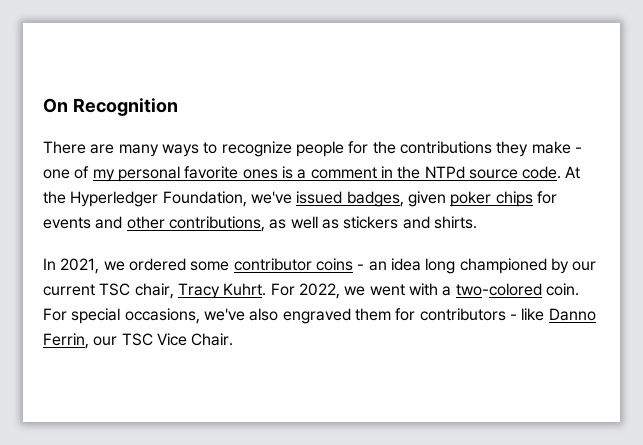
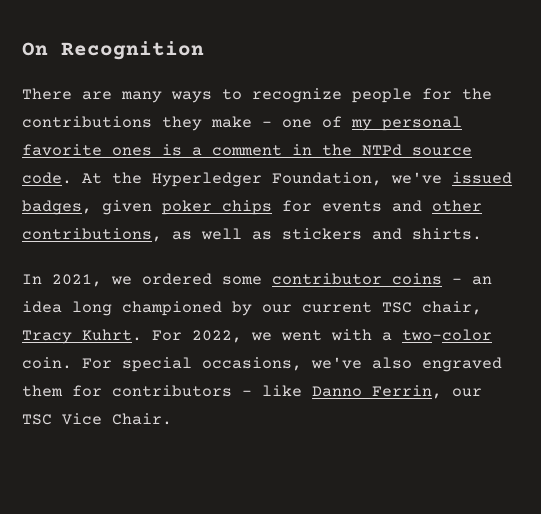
- For 2022, we went with a two-colored coin.
+ For 2022, we went with a two-color coin.

